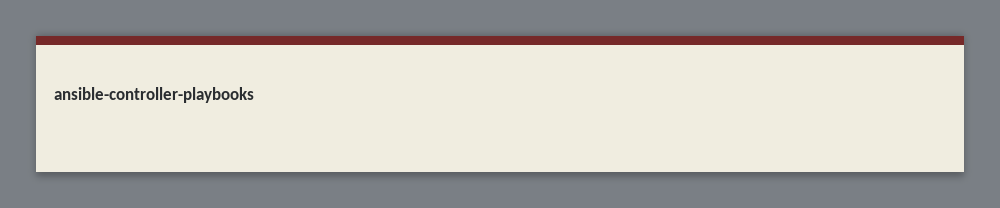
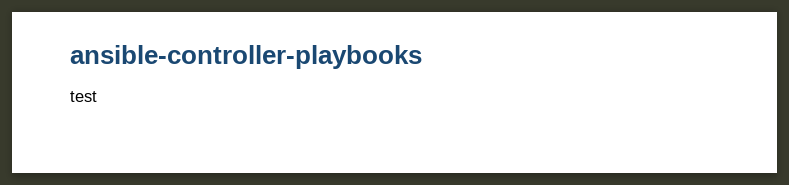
+ test

